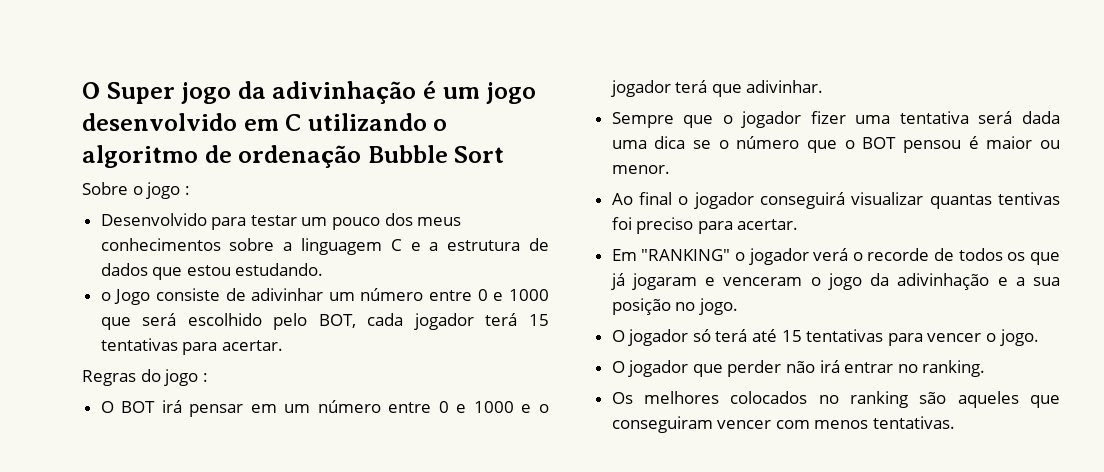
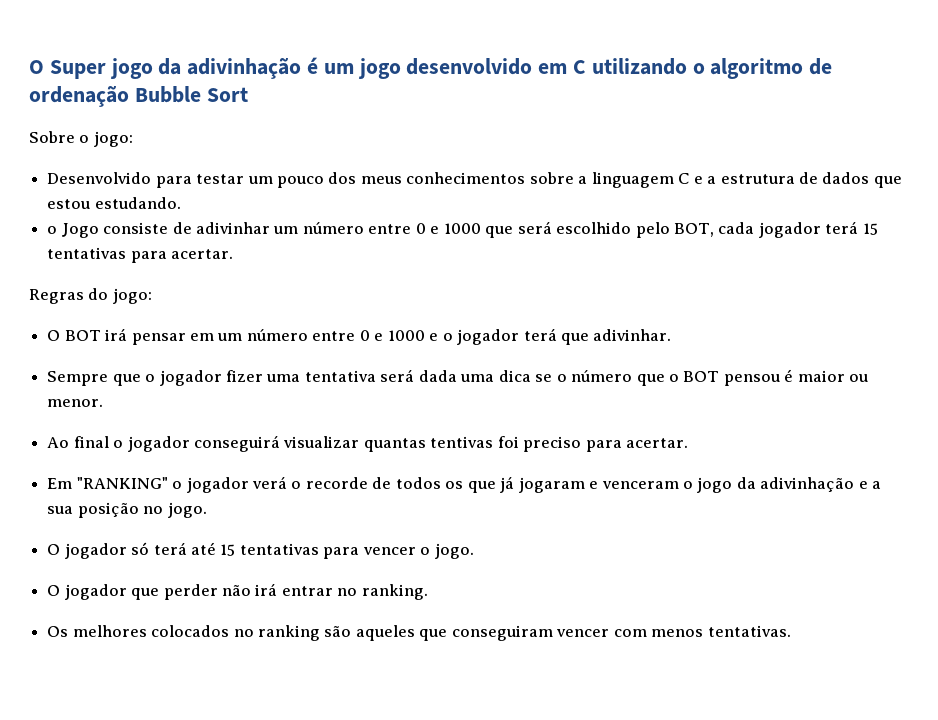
- Sobre o jogo :
+ Sobre o jogo:
- Regras do jogo :
+ Regras do jogo:

